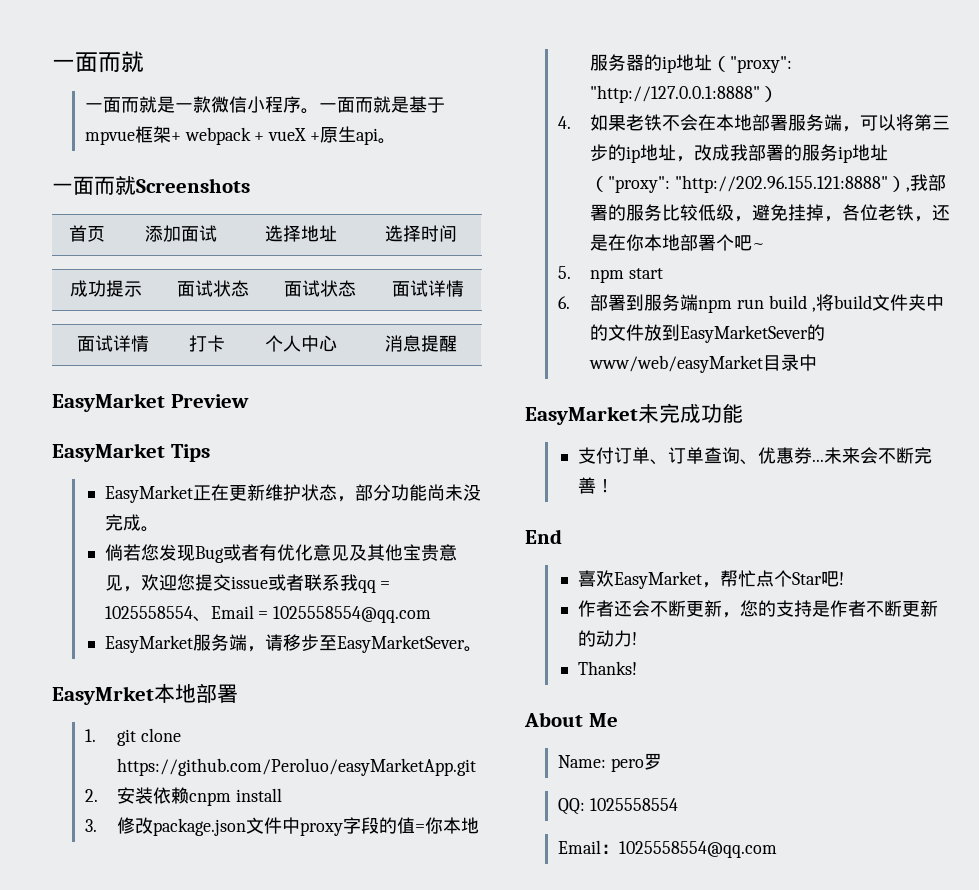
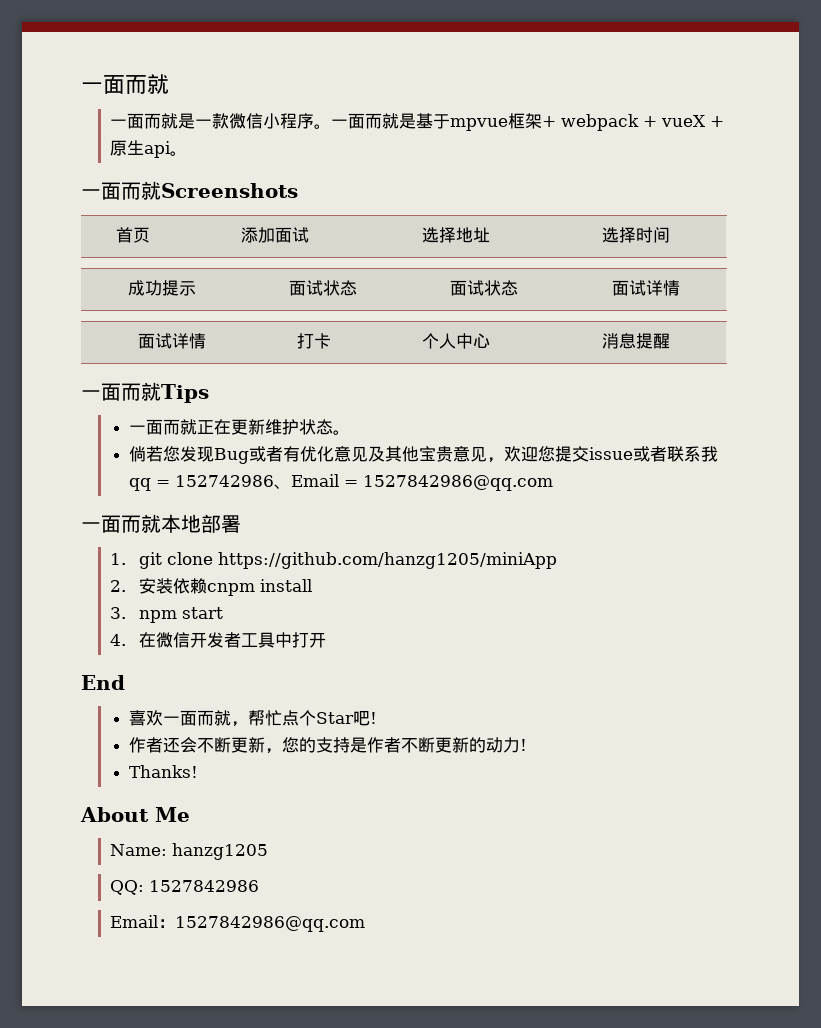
- EasyMarket Preview
- EasyMarket Tips
+ 一面而就Tips
- EasyMarket正在更新维护状态，部分功能尚未没完成。
+ 一面而就正在更新维护状态。
- 倘若您发现Bug或者有优化意见及其他宝贵意见，欢迎您提交issue或者联系我qq = 1025558554、Email = 1025558554@qq.com
- EasyMarket服务端，请移步至EasyMarketSever。
- EasyMrket本地部署
+ 倘若您发现Bug或者有优化意见及其他宝贵意见，欢迎您提交issue或者联系我qq = 152742986、Email = 1527842986@qq.com
+ 一面而就本地部署
- 1. git clone https://github.com/Peroluo/easyMarketApp.git
+ 1. git clone https://github.com/hanzg1205/miniApp
- 3.修改package.json文件中proxy字段的值=你本地服务器的ip地址（"proxy": "http://127.0.0.1:8888"）
- 4.如果老铁不会在本地部署服务端，可以将第三步的ip地址，改成我部署的服务ip地址（"proxy": "http://202.96.155.121:8888"）,我部署的服务比较低级，避免挂掉，各位老铁，还是在你本地部署个吧~
- 5. npm start
- 6.部署到服务端npm run build ,将build文件夹中的文件放到EasyMarketSever的www/web/easyMarket目录中
- EasyMarket未完成功能
- 支付订单、订单查询、优惠券...未来会不断完善！
+ 3. npm start
+ 4.在微信开发者工具中打开
- 喜欢EasyMarket，帮忙点个Star吧!
+ 喜欢一面而就，帮忙点个Star吧!
- Name: pero罗
+ Name: hanzg1205
- QQ: 1025558554
+ QQ: 1527842986
- Email：1025558554@qq.com
+ Email：1527842986@qq.com

